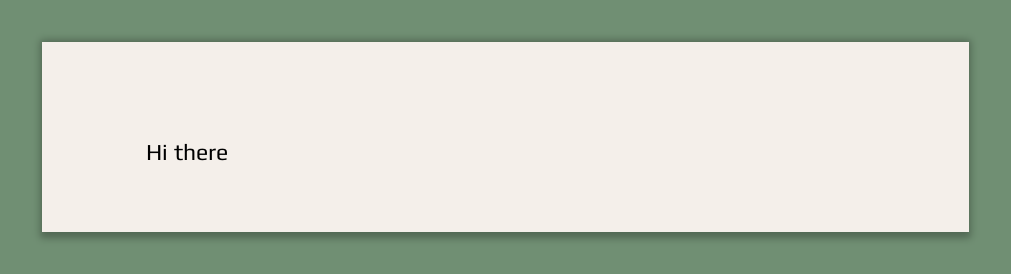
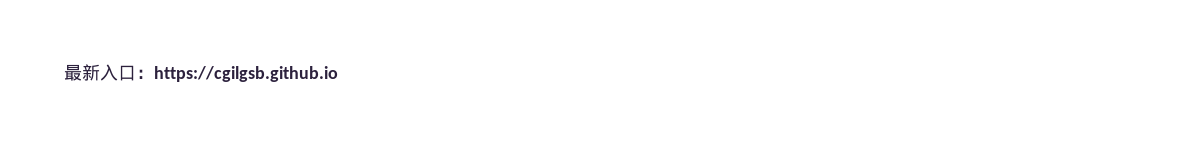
- Hi there
+ 最新入口：https://cgilgsb.github.io

